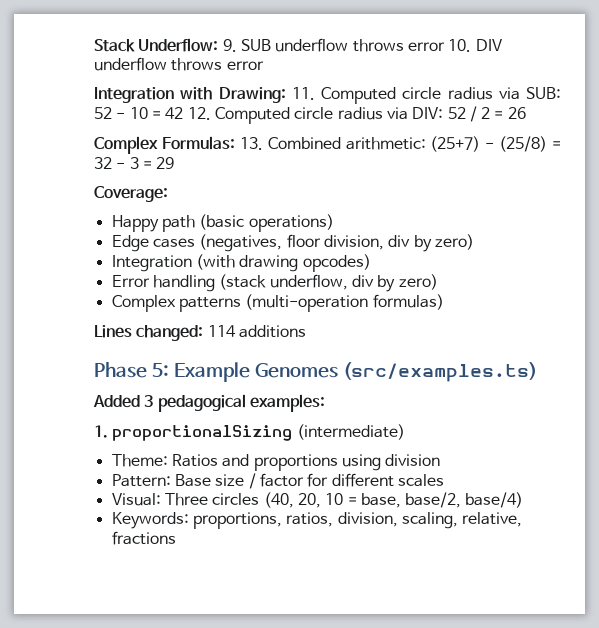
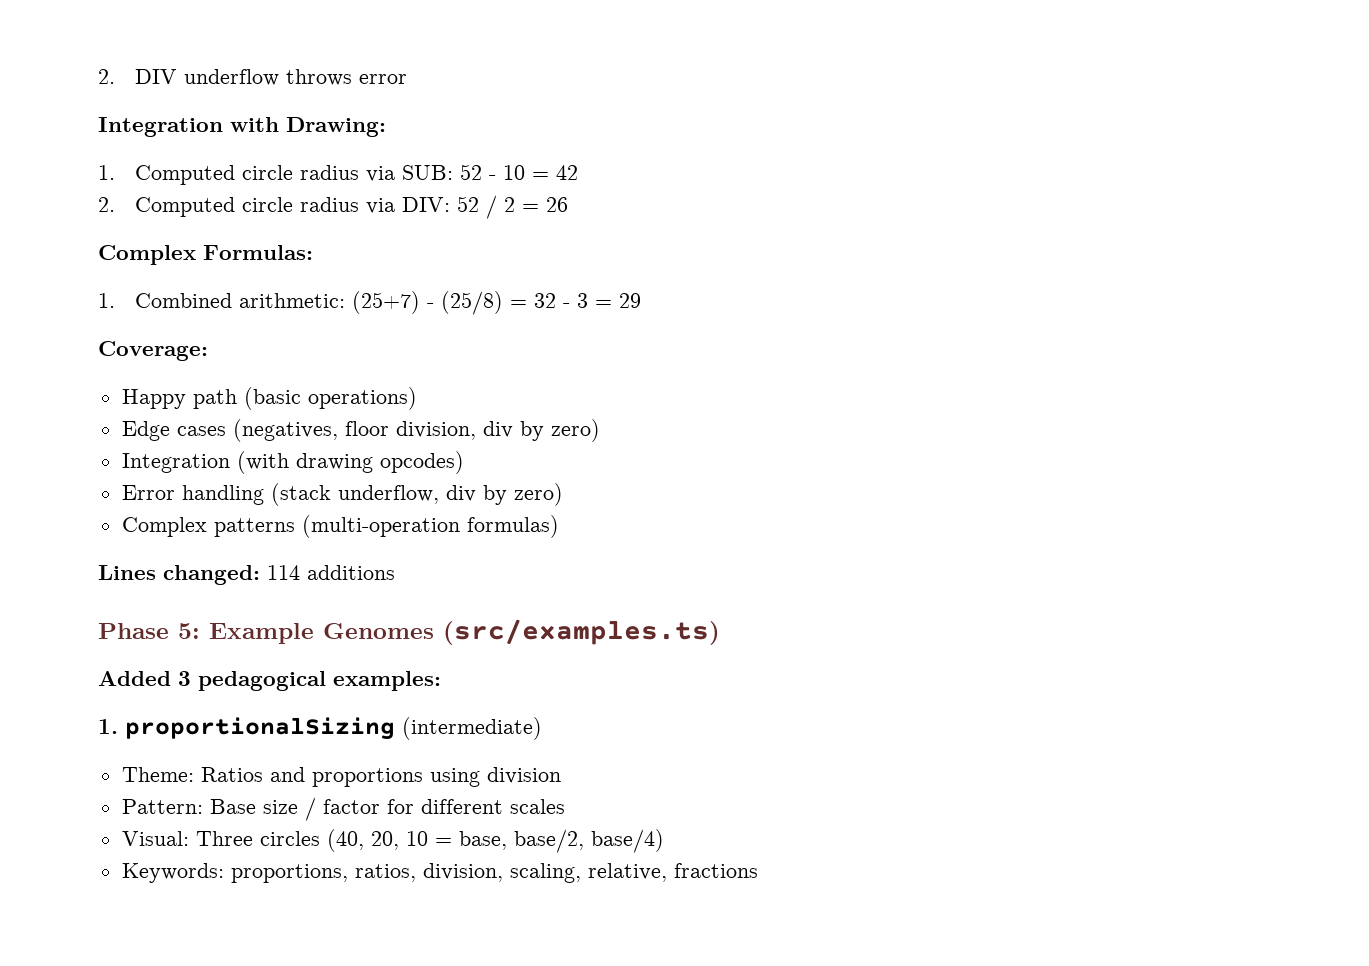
- Stack Underflow: 9. SUB underflow throws error 10. DIV underflow throws error
+ 2. DIV underflow throws error
- Integration with Drawing: 11. Computed circle radius via SUB: 52 - 10 = 42 12. Computed circle radius via DIV: 52 / 2 = 26
+ Integration with Drawing:
+ 1. Computed circle radius via SUB: 52 - 10 = 42
+ 2. Computed circle radius via DIV: 52 / 2 = 26
- Complex Formulas: 13. Combined arithmetic: (25+7) - (25/8) = 32 - 3 = 29
+ Complex Formulas:
+ 1. Combined arithmetic: (25+7) - (25/8) = 32 - 3 = 29

